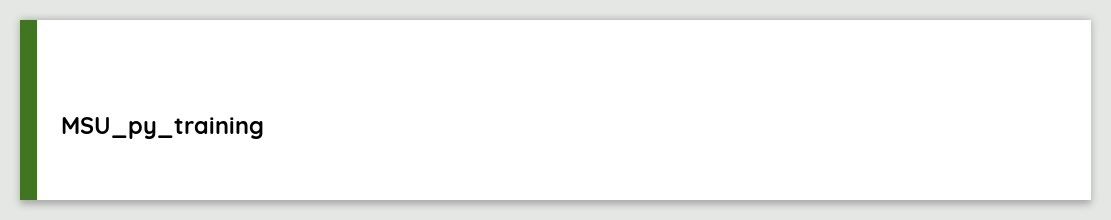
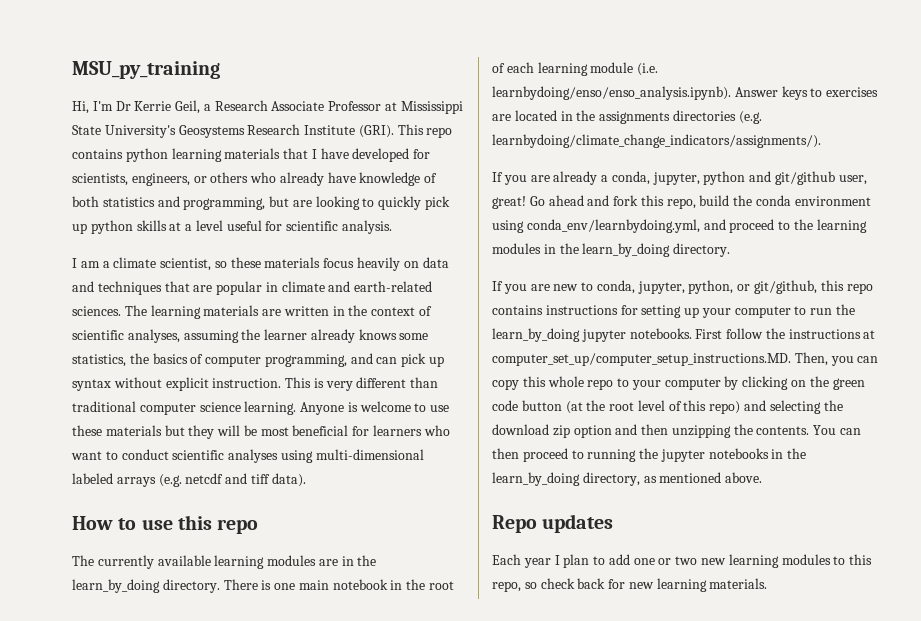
+ Hi, I'm Dr Kerrie Geil, a Research Associate Professor at Mississippi State University's Geosystems Research Institute (GRI). This repo contains python learning materials that I have developed for scientists, engineers, or others who already have knowledge of both statistics and programming, but are looking to quickly pick up python skills at a level useful for scientific analysis.
+ I am a climate scientist, so these materials focus heavily on data and techniques that are popular in climate and earth-related sciences. The learning materials are written in the context of scientific analyses, assuming the learner already knows some statistics, the basics of computer programming, and can pick up syntax without explicit instruction. This is very different than traditional computer science learning. Anyone is welcome to use these materials but they will be most beneficial for learners who want to conduct scientific analyses using multi-dimensional labeled arrays (e.g. netcdf and tiff data).
+ How to use this repo
+ The currently available learning modules are in the learn_by_doing directory. There is one main notebook in the root of each learning module (i.e. learnbydoing/enso/enso_analysis.ipynb). Answer keys to exercises are located in the assignments directories (e.g. learnbydoing/climate_change_indicators/assignments/).
+ If you are already a conda, jupyter, python and git/github user, great! Go ahead and fork this repo, build the conda environment using conda_env/learnbydoing.yml, and proceed to the learning modules in the learn_by_doing directory.
+ If you are new to conda, jupyter, python, or git/github, this repo contains instructions for setting up your computer to run the learn_by_doing jupyter notebooks. First follow the instructions at computer_set_up/computer_setup_instructions.MD. Then, you can copy this whole repo to your computer by clicking on the green code button (at the root level of this repo) and selecting the download zip option and then unzipping the contents. You can then proceed to running the jupyter notebooks in the learn_by_doing directory, as mentioned above.
+ Repo updates
+ Each year I plan to add one or two new learning modules to this repo, so check back for new learning materials.

